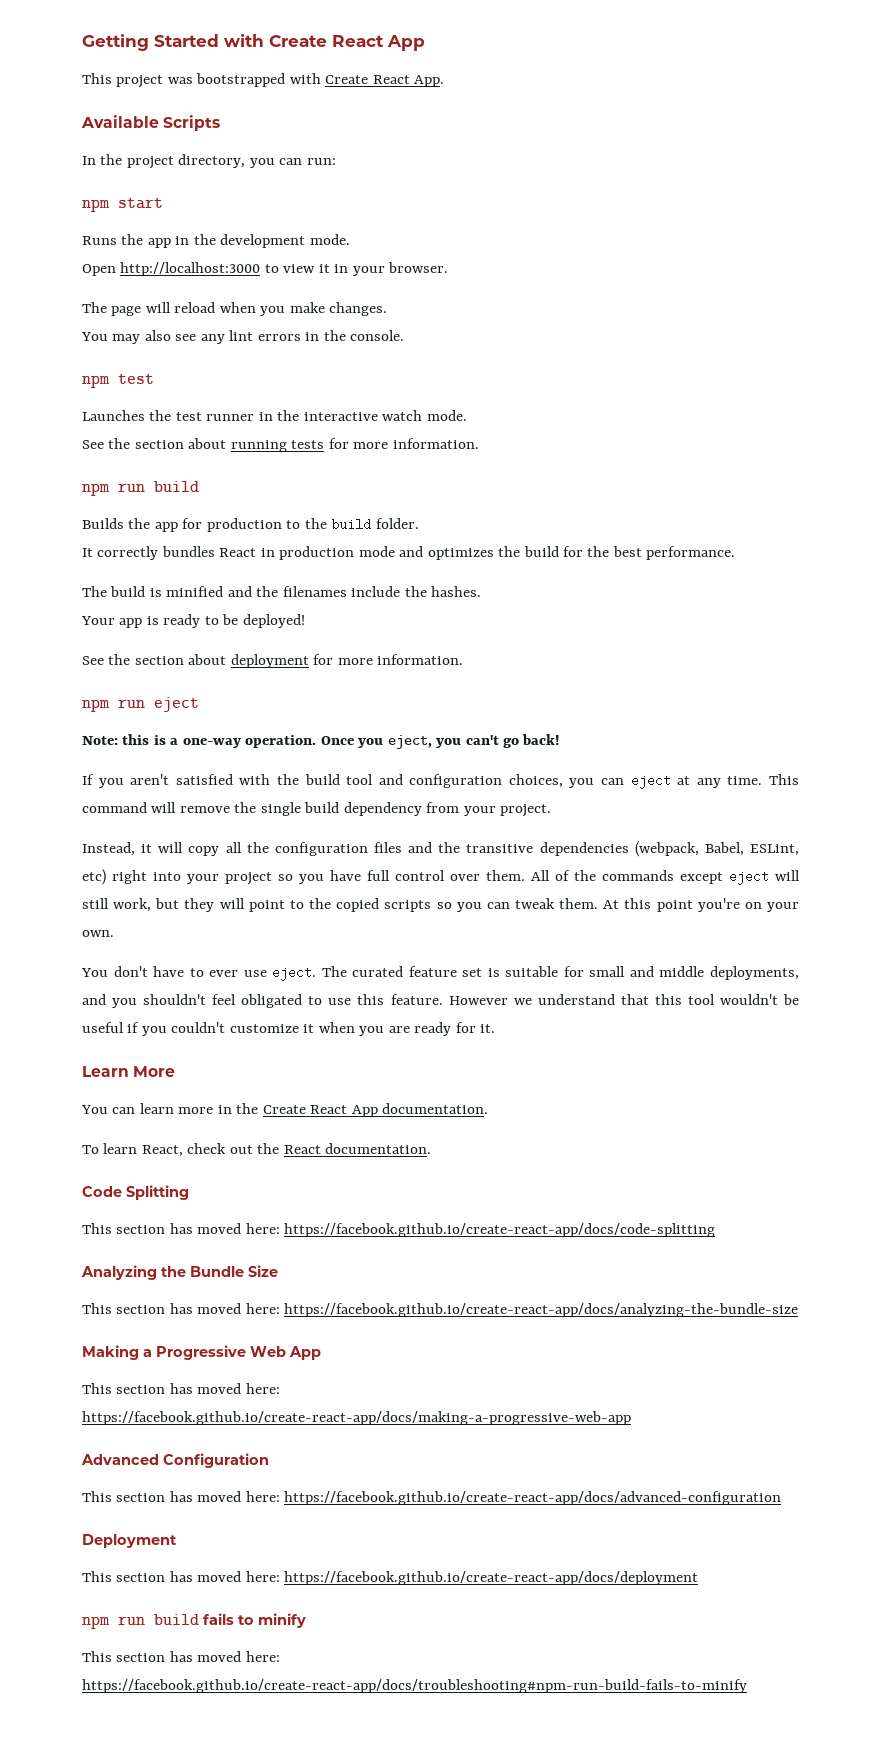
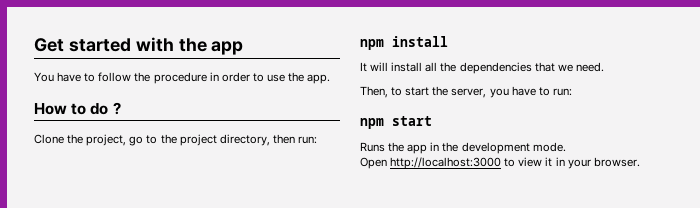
- Getting Started with Create React App
- This project was bootstrapped with Create React App.
- Available Scripts
- In the project directory, you can run:
+ Get started with the app
+ You have to follow the procedure in order to use the app.
+ How to do ?
+ Clone the project, go to the project directory, then run:
+ npm install
+ It will install all the dependencies that we need.
+ Then, to start the server, you have to run:
- The page will reload when you make changes.
- You may also see any lint errors in the console.
- npm test
- Launches the test runner in the interactive watch mode.
- See the section about running tests for more information.
- npm run build
- Builds the app for production to the build folder.
- It correctly bundles React in production mode and optimizes the build for the best performance.
- The build is minified and the filenames include the hashes.
- Your app is ready to be deployed!
- See the section about deployment for more information.
- npm run eject
- Note: this is a one-way operation. Once you eject, you can't go back!
- If you aren't satisfied with the build tool and configuration choices, you can eject at any time. This command will remove the single build dependency from your project.
- Instead, it will copy all the configuration files and the transitive dependencies (webpack, Babel, ESLint, etc) right into your project so you have full control over them. All of the commands except eject will still work, but they will point to the copied scripts so you can tweak them. At this point you're on your own.
- You don't have to ever use eject. The curated feature set is suitable for small and middle deployments, and you shouldn't feel obligated to use this feature. However we understand that this tool wouldn't be useful if you couldn't customize it when you are ready for it.
- Learn More
- You can learn more in the Create React App documentation.
- To learn React, check out the React documentation.
- Code Splitting
- This section has moved here: https://facebook.github.io/create-react-app/docs/code-splitting
- Analyzing the Bundle Size
- This section has moved here: https://facebook.github.io/create-react-app/docs/analyzing-the-bundle-size
- Making a Progressive Web App
- This section has moved here: https://facebook.github.io/create-react-app/docs/making-a-progressive-web-app
- Advanced Configuration
- This section has moved here: https://facebook.github.io/create-react-app/docs/advanced-configuration
- Deployment
- This section has moved here: https://facebook.github.io/create-react-app/docs/deployment
- npm run build fails to minify
- This section has moved here: https://facebook.github.io/create-react-app/docs/troubleshooting#npm-run-build-fails-to-minify

